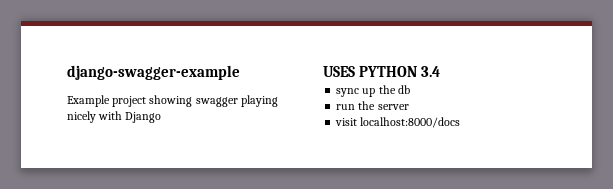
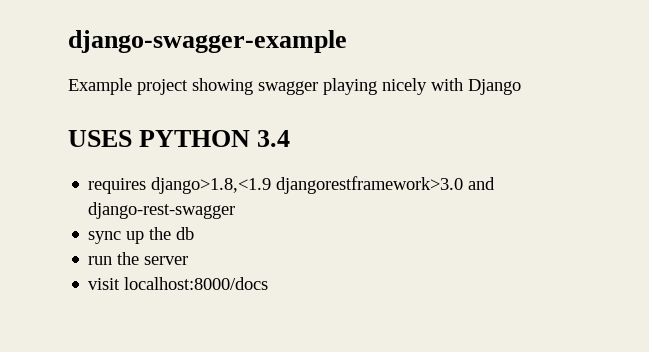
+ requires django>1.8,<1.9 djangorestframework>3.0 and django-rest-swagger

